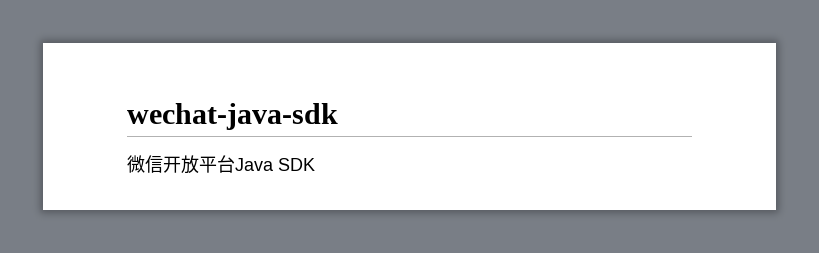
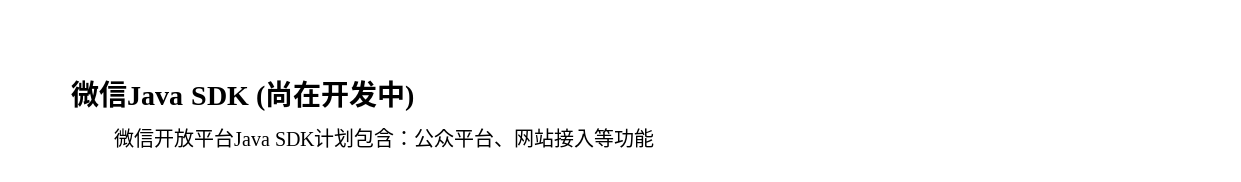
- wechat-java-sdk
+ 微信Java SDK (尚在开发中)
- 微信开放平台Java SDK
+ 微信开放平台Java SDK计划包含：公众平台、网站接入等功能

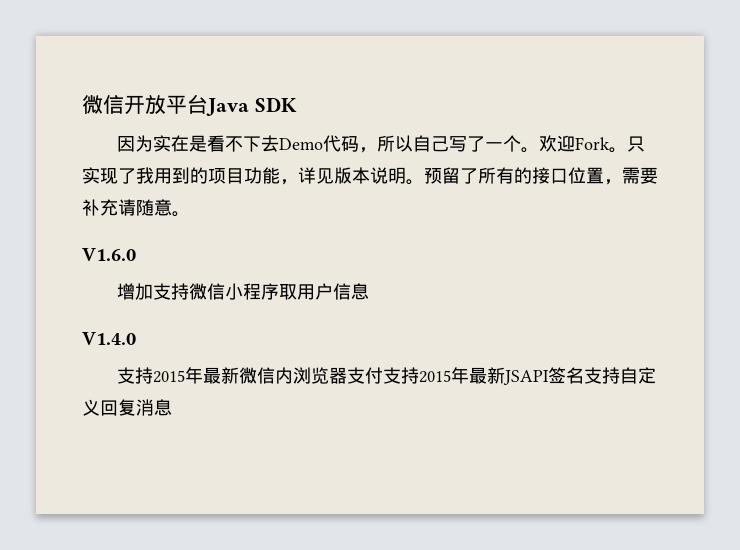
- 微信Java SDK (尚在开发中)
- 微信开放平台Java SDK计划包含：公众平台、网站接入等功能
+ 微信开放平台Java SDK
+ 因为实在是看不下去Demo代码，所以自己写了一个。欢迎Fork。只实现了我用到的项目功能，详见版本说明。预留了所有的接口位置，需要补充请随意。
+ V1.6.0
+ 增加支持微信小程序取用户信息
+ V1.4.0
+ 支持2015年最新微信内浏览器支付支持2015年最新JSAPI签名支持自定义回复消息

